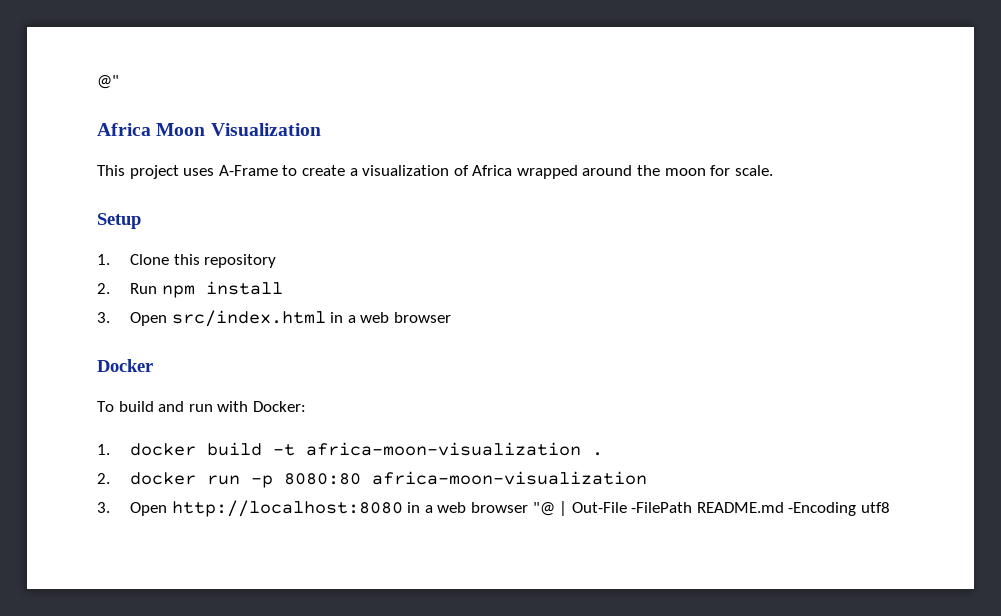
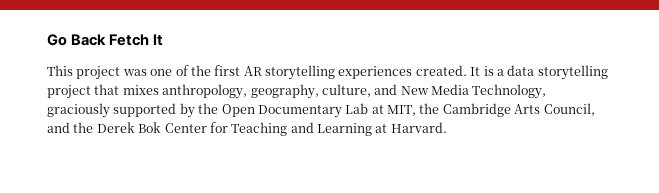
- @"
- Africa Moon Visualization
- This project uses A-Frame to create a visualization of Africa wrapped around the moon for scale.
- Setup
- 1. Clone this repository
- 2. Run npm install
- 3. Open src/index.html in a web browser
- Docker
- To build and run with Docker:
- 1. docker build -t africa-moon-visualization .
- 2. docker run -p 8080:80 africa-moon-visualization
- 3. Open http://localhost:8080 in a web browser "@ | Out-File -FilePath README.md -Encoding utf8
+ Go Back Fetch It
+ This project was one of the first AR storytelling experiences created. It is a data storytelling project that mixes anthropology, geography, culture, and New Media Technology, graciously supported by the Open Documentary Lab at MIT, the Cambridge Arts Council, and the Derek Bok Center for Teaching and Learning at Harvard.

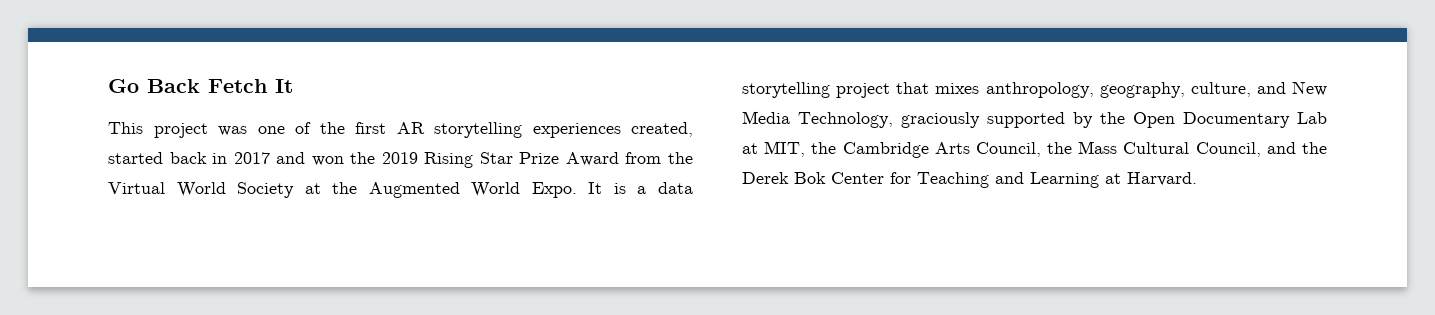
- This project was one of the first AR storytelling experiences created.
+ This project was one of the first AR storytelling experiences created, started back in 2017 and won the 2019 Rising Star Prize Award from the Virtual World Society at the Augmented World Expo.
- It is a data storytelling project that mixes anthropology, geography, culture, and New Media Technology, graciously supported by the Open Documentary Lab at MIT, the Cambridge Arts Council, and the Derek Bok Center for Teaching and Learning at Harvard.
+ It is a data storytelling project that mixes anthropology, geography, culture, and New Media Technology, graciously supported by the Open Documentary Lab at MIT, the Cambridge Arts Council, the Mass Cultural Council, and the Derek Bok Center for Teaching and Learning at Harvard.

